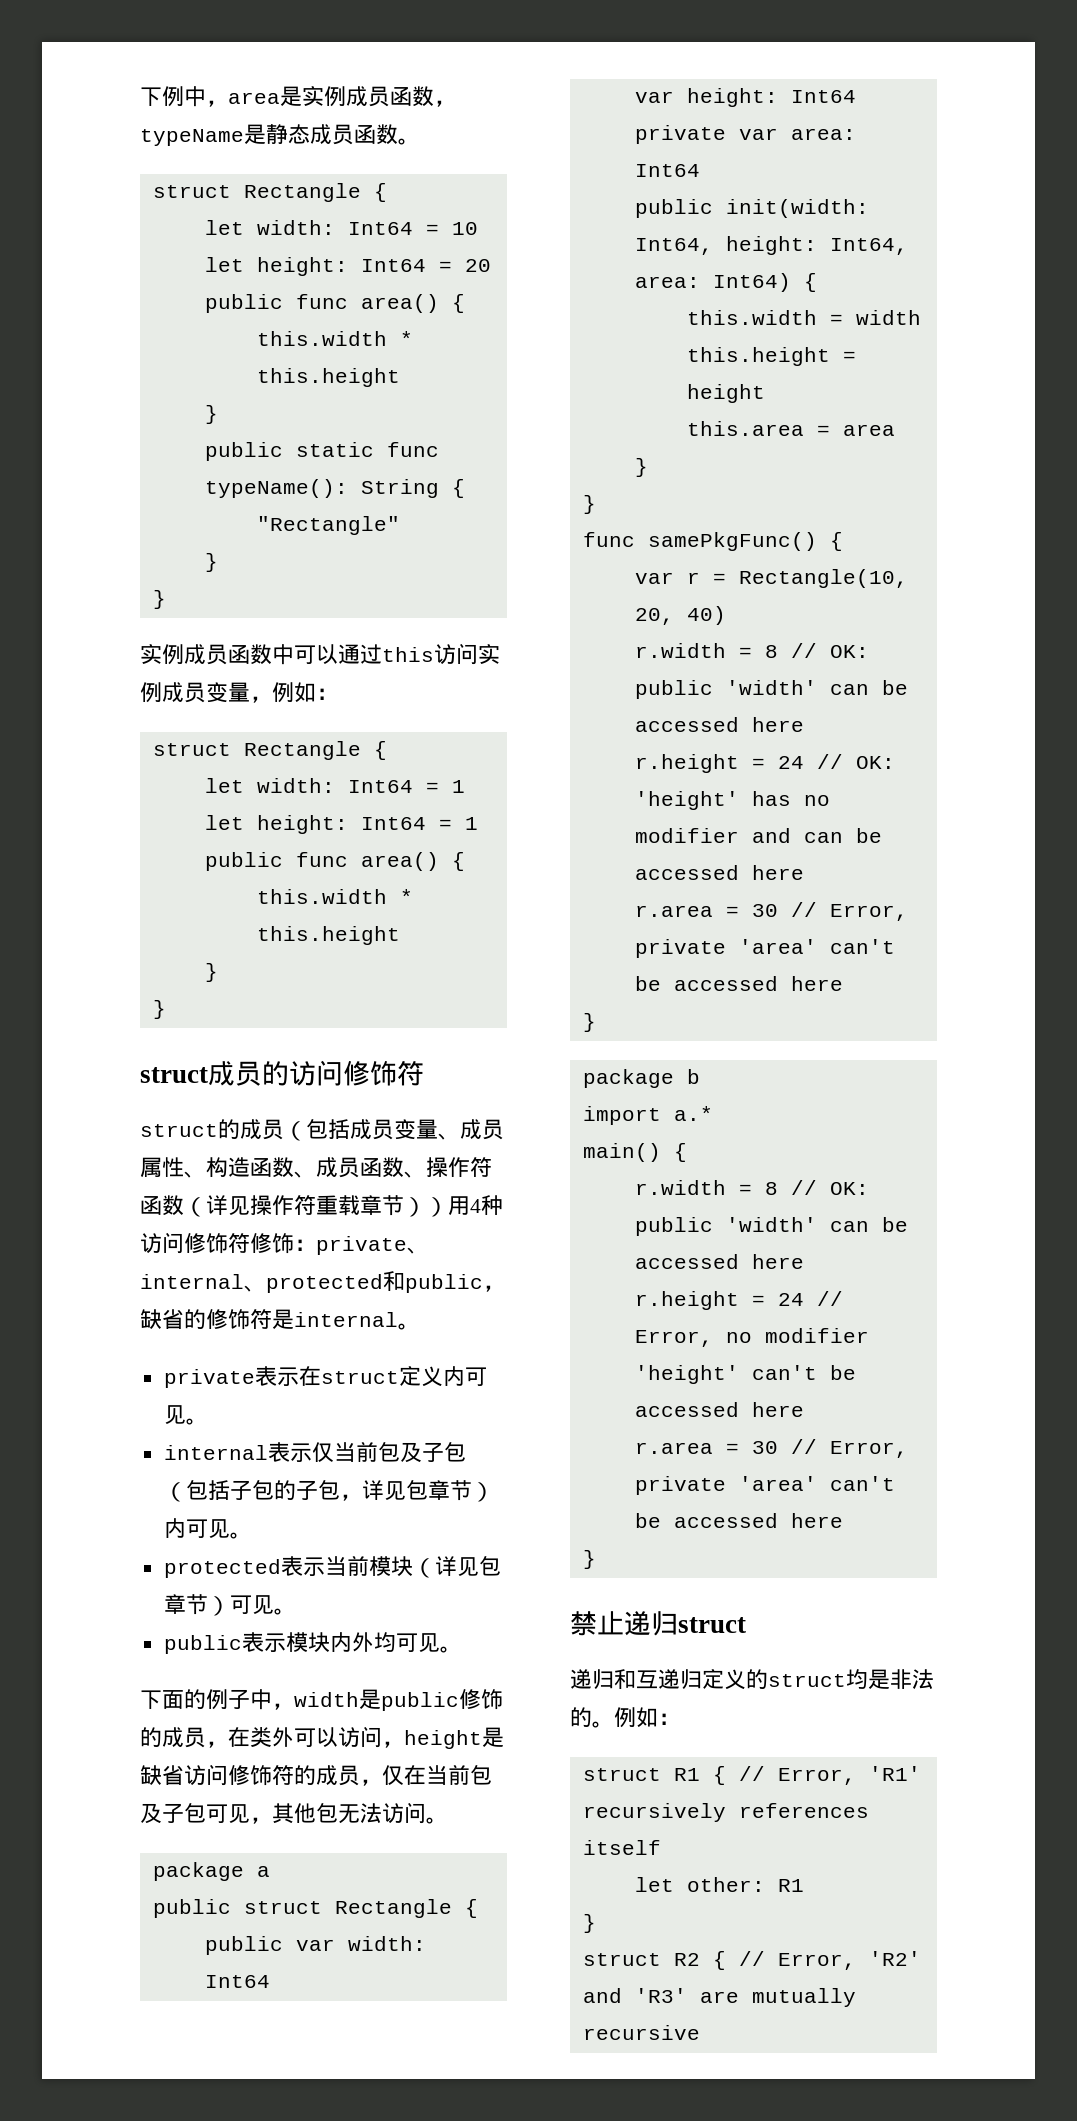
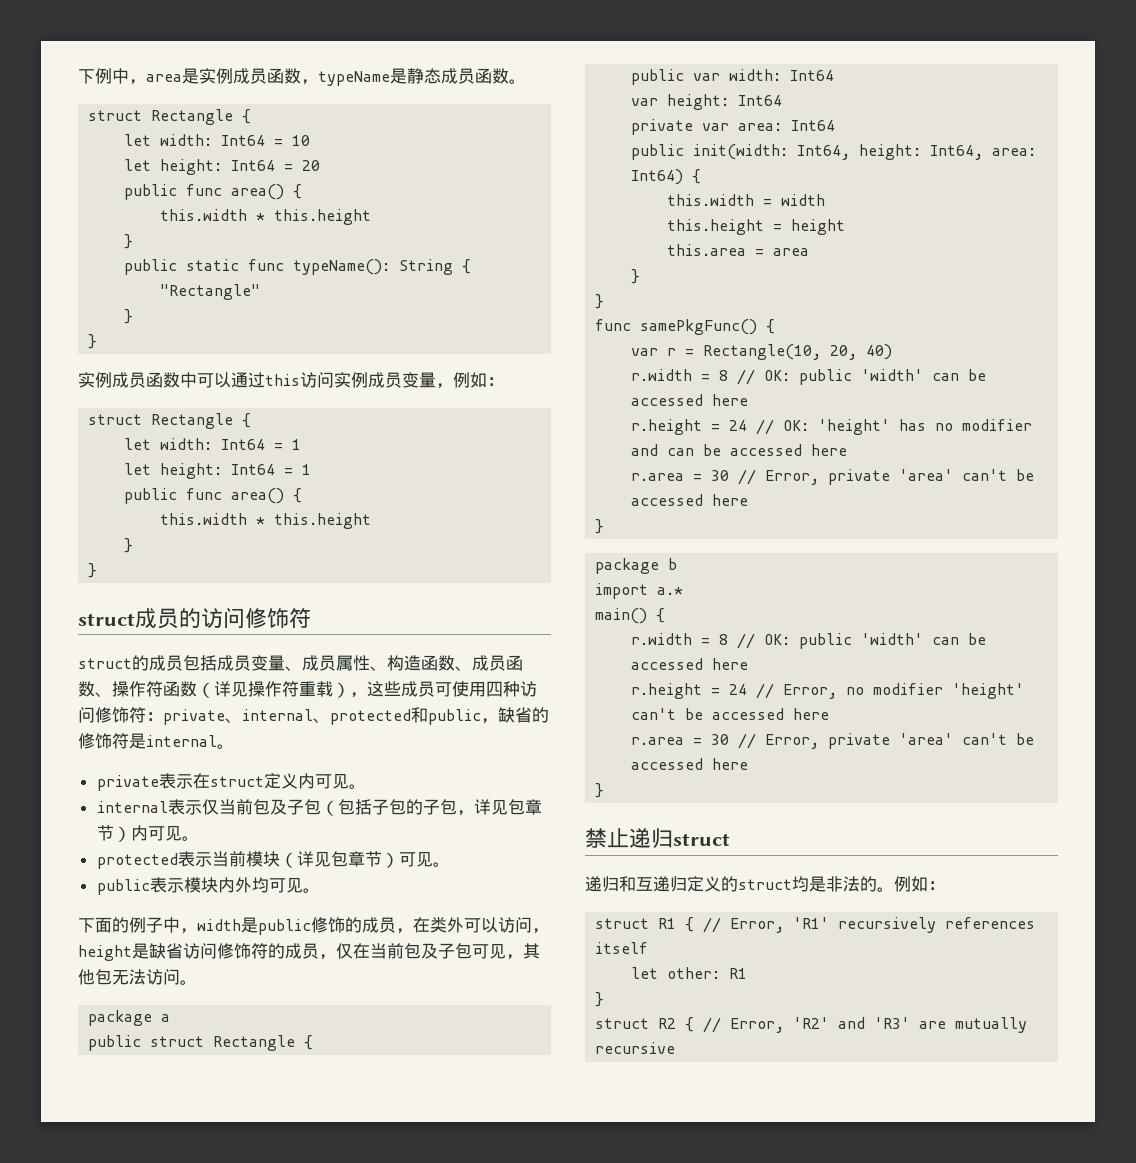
- struct的成员（包括成员变量、成员属性、构造函数、成员函数、操作符函数（详见操作符重载章节））用4种访问修饰符修饰：private、internal、protected和public，缺省的修饰符是internal。
+ struct的成员包括成员变量、成员属性、构造函数、成员函数、操作符函数（详见操作符重载），这些成员可使用四种访问修饰符：private、internal、protected和public，缺省的修饰符是internal。

